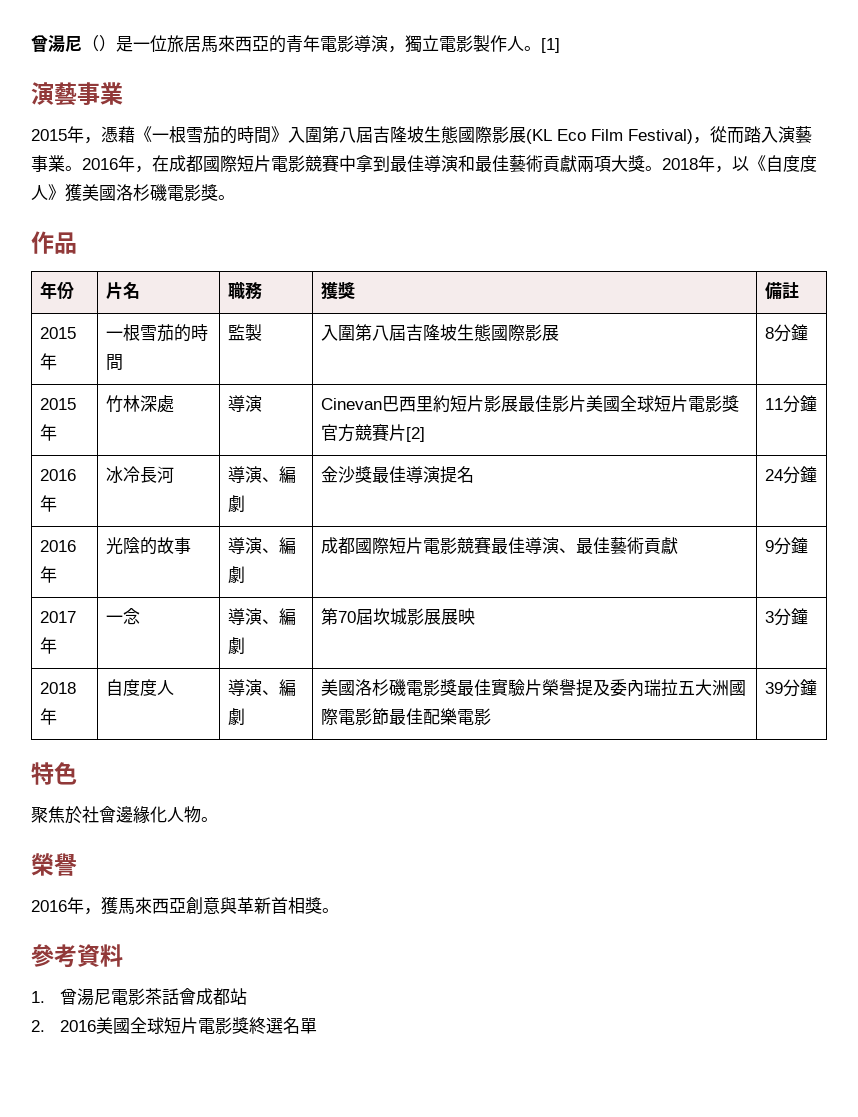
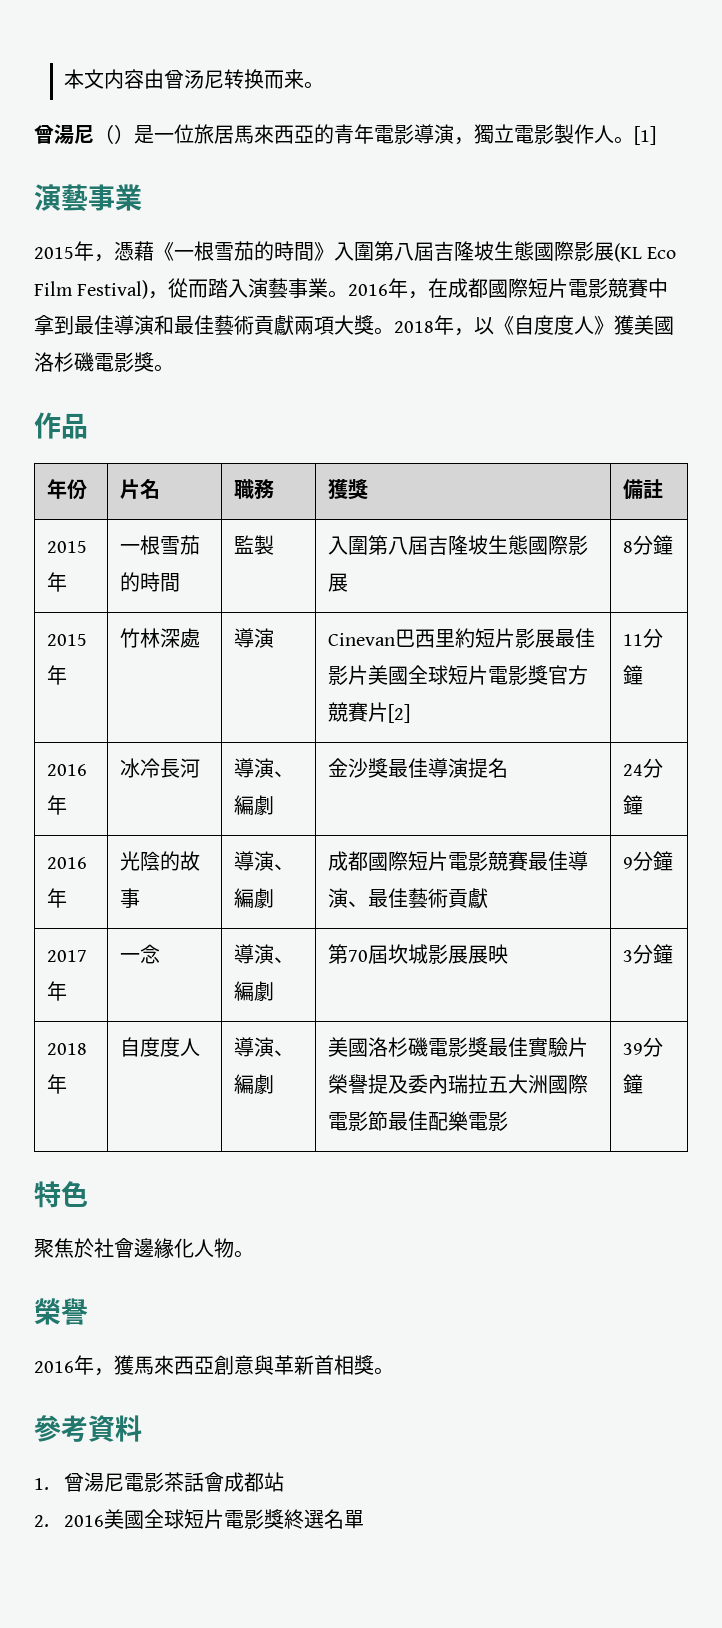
+ 本文内容由曾汤尼转换而来。

